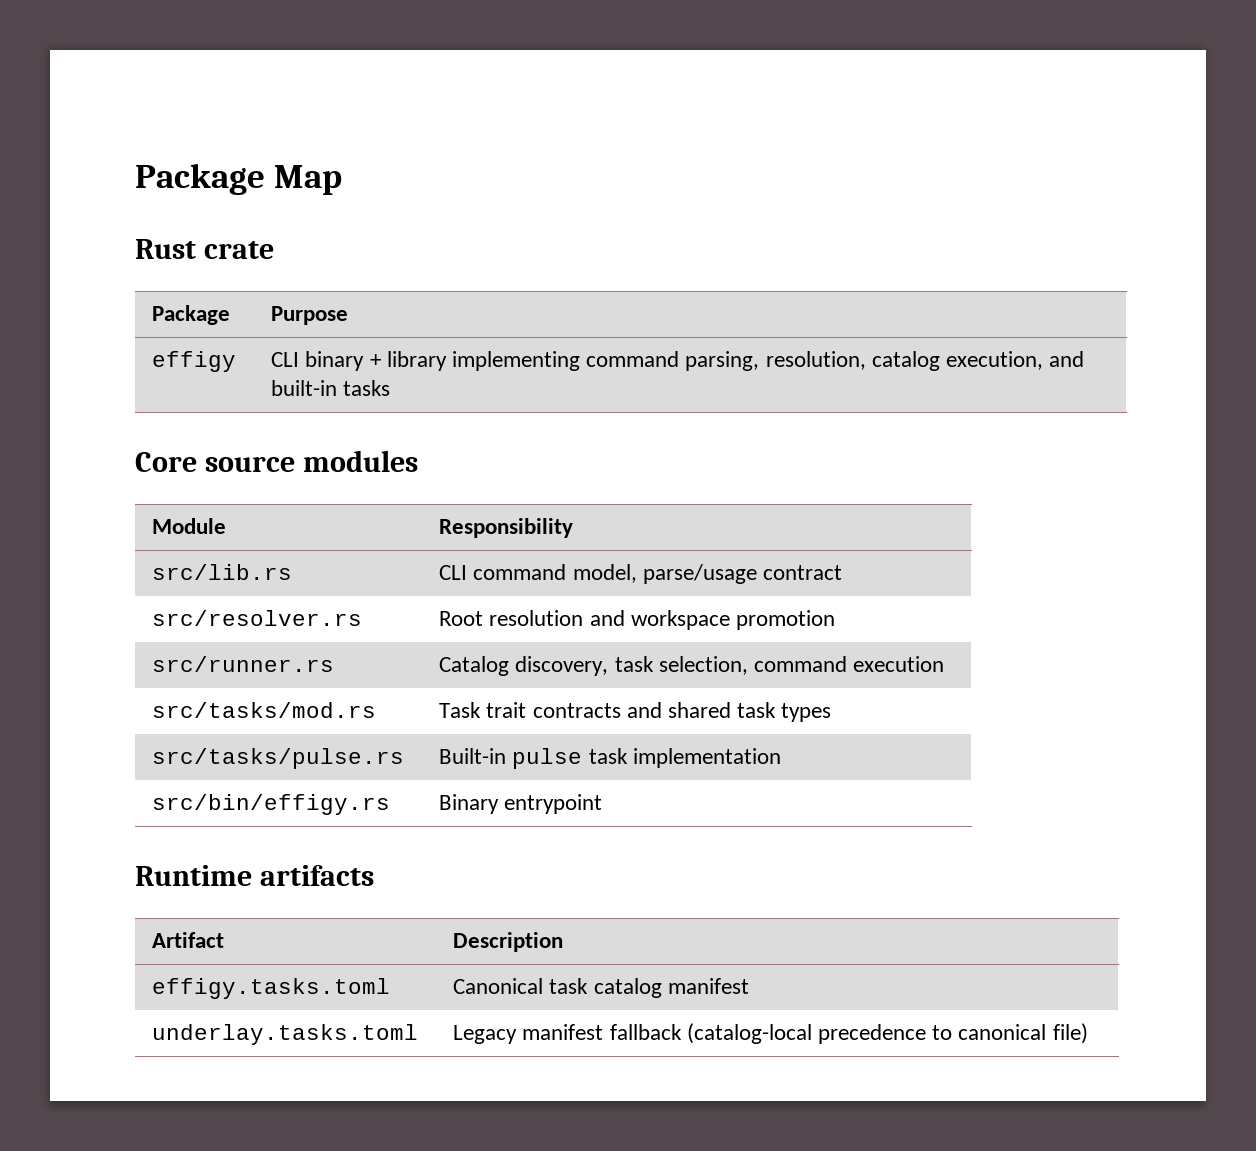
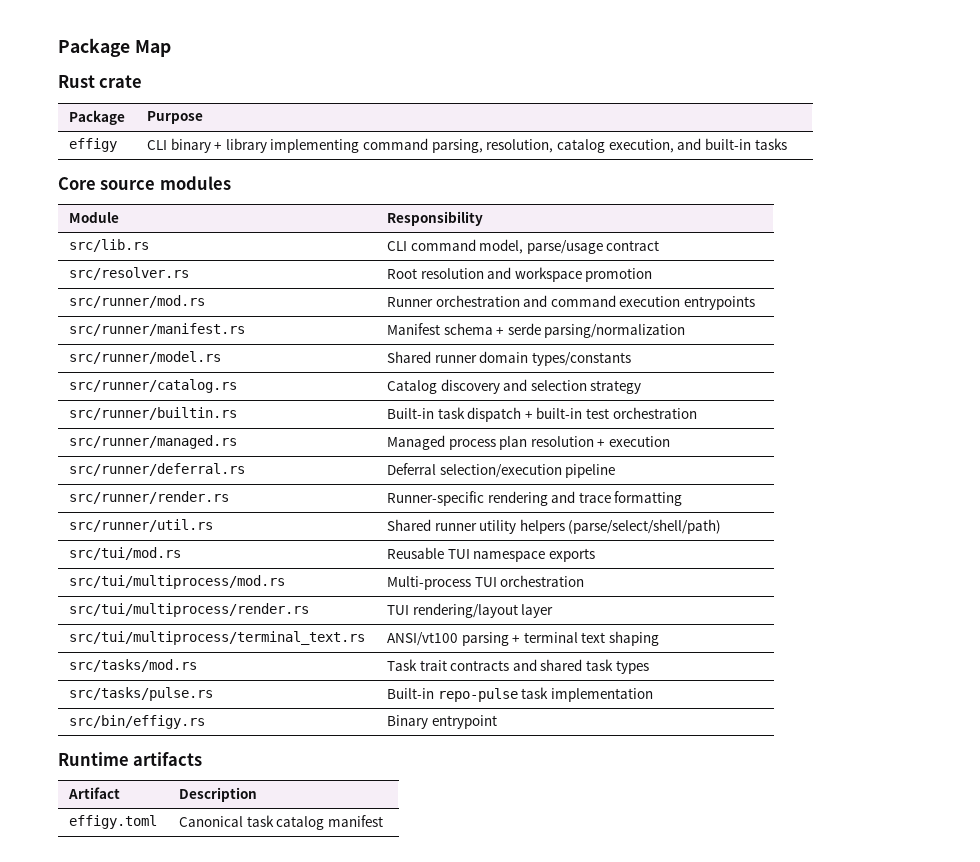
- src/runner.rs | Catalog discovery, task selection, command execution
+ src/runner/mod.rs | Runner orchestration and command execution entrypoints
+ src/runner/manifest.rs | Manifest schema + serde parsing/normalization
+ src/runner/model.rs | Shared runner domain types/constants
+ src/runner/catalog.rs | Catalog discovery and selection strategy
+ src/runner/builtin.rs | Built-in task dispatch + built-in test orchestration
+ src/runner/managed.rs | Managed process plan resolution + execution
+ src/runner/deferral.rs | Deferral selection/execution pipeline
+ src/runner/render.rs | Runner-specific rendering and trace formatting
+ src/runner/util.rs | Shared runner utility helpers (parse/select/shell/path)
+ src/tui/mod.rs | Reusable TUI namespace exports
+ src/tui/multiprocess/mod.rs | Multi-process TUI orchestration
+ src/tui/multiprocess/render.rs | TUI rendering/layout layer
+ src/tui/multiprocess/terminal_text.rs | ANSI/vt100 parsing + terminal text shaping
- src/tasks/pulse.rs | Built-in pulse task implementation
+ src/tasks/pulse.rs | Built-in repo-pulse task implementation
- effigy.tasks.toml | Canonical task catalog manifest
+ effigy.toml | Canonical task catalog manifest
- underlay.tasks.toml | Legacy manifest fallback (catalog-local precedence to canonical file)

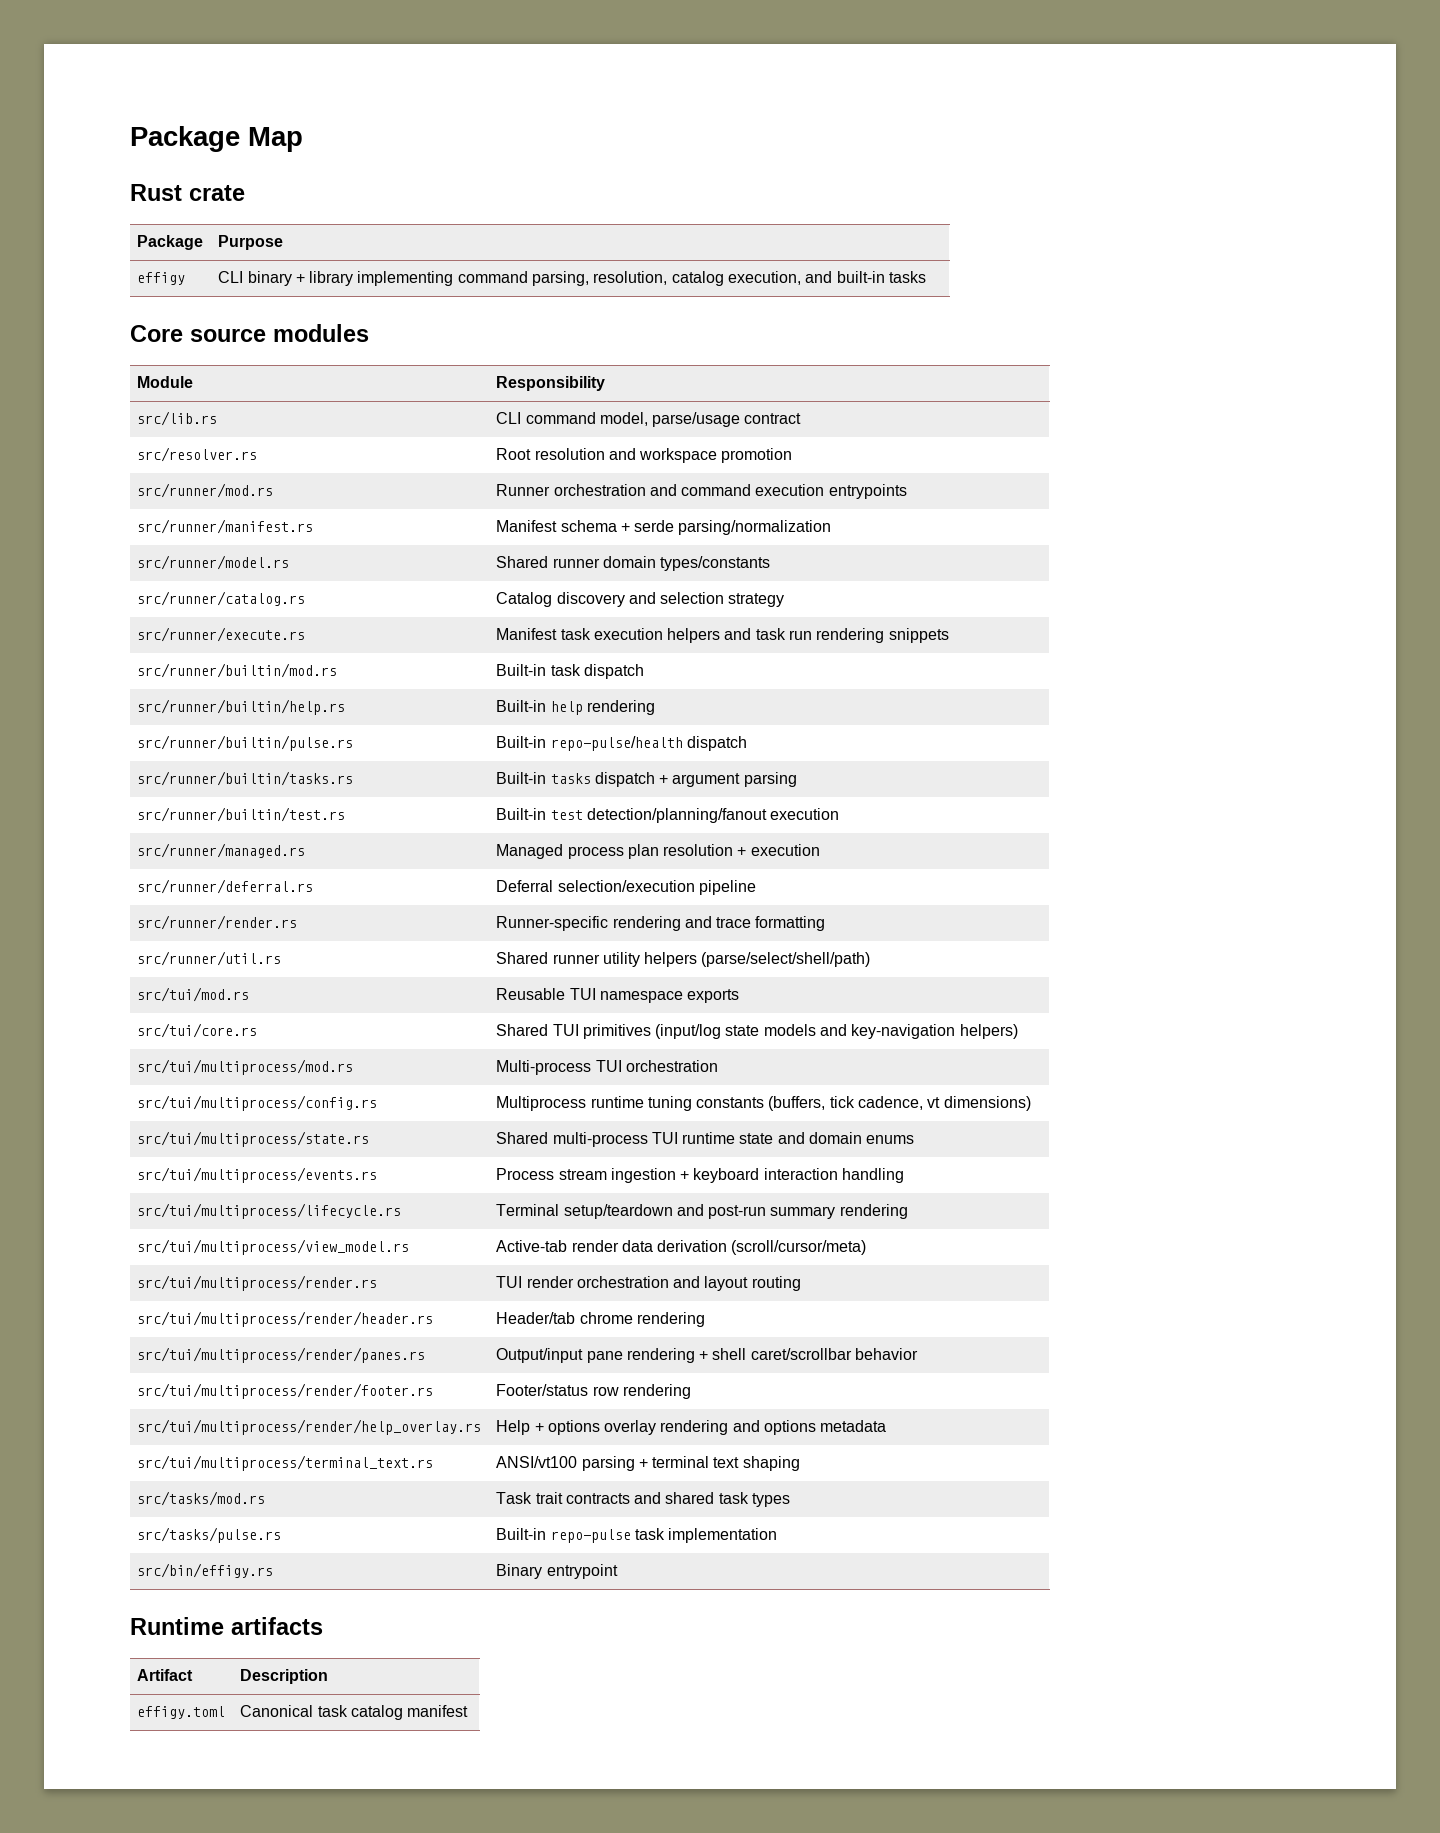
- src/runner/builtin.rs | Built-in task dispatch + built-in test orchestration
+ src/runner/execute.rs | Manifest task execution helpers and task run rendering snippets
+ src/runner/builtin/mod.rs | Built-in task dispatch
+ src/runner/builtin/help.rs | Built-in help rendering
+ src/runner/builtin/pulse.rs | Built-in repo-pulse/health dispatch
+ src/runner/builtin/tasks.rs | Built-in tasks dispatch + argument parsing
+ src/runner/builtin/test.rs | Built-in test detection/planning/fanout execution
+ src/tui/core.rs | Shared TUI primitives (input/log state models and key-navigation helpers)
  src/tui/multiprocess/mod.rs | Multi-process TUI orchestration
- src/tui/multiprocess/render.rs | TUI rendering/layout layer
+ src/tui/multiprocess/config.rs | Multiprocess runtime tuning constants (buffers, tick cadence, vt dimensions)
+ src/tui/multiprocess/state.rs | Shared multi-process TUI runtime state and domain enums
+ src/tui/multiprocess/events.rs | Process stream ingestion + keyboard interaction handling
+ src/tui/multiprocess/lifecycle.rs | Terminal setup/teardown and post-run summary rendering
+ src/tui/multiprocess/view_model.rs | Active-tab render data derivation (scroll/cursor/meta)
+ src/tui/multiprocess/render.rs | TUI render orchestration and layout routing
+ src/tui/multiprocess/render/header.rs | Header/tab chrome rendering
+ src/tui/multiprocess/render/panes.rs | Output/input pane rendering + shell caret/scrollbar behavior
+ src/tui/multiprocess/render/footer.rs | Footer/status row rendering
+ src/tui/multiprocess/render/help_overlay.rs | Help + options overlay rendering and options metadata

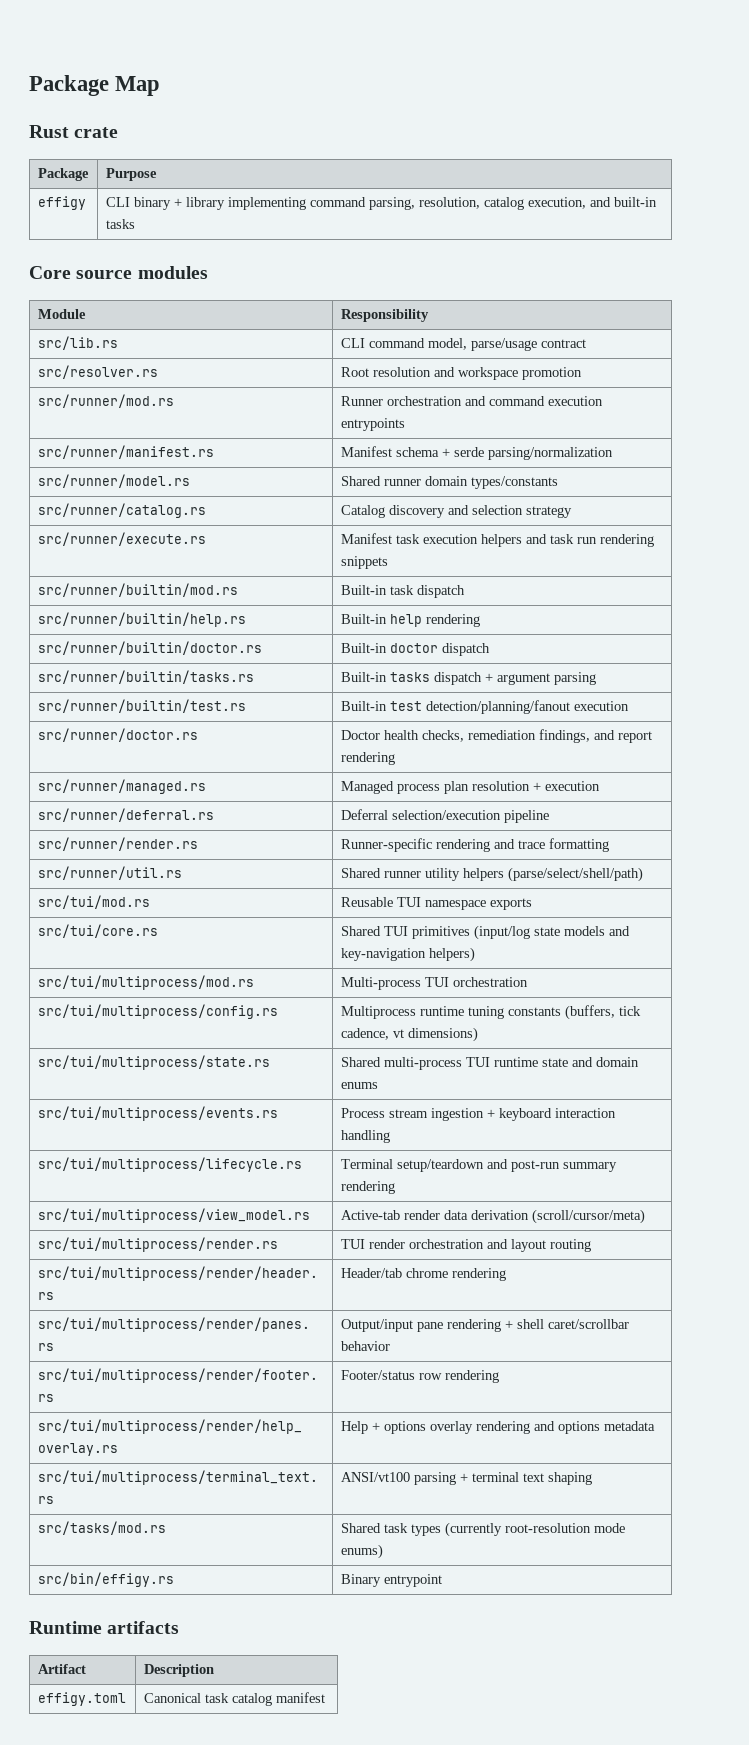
- src/runner/builtin/pulse.rs | Built-in repo-pulse/health dispatch
+ src/runner/builtin/doctor.rs | Built-in doctor dispatch
+ src/runner/doctor.rs | Doctor health checks, remediation findings, and report rendering
- src/tasks/mod.rs | Task trait contracts and shared task types
- src/tasks/pulse.rs | Built-in repo-pulse task implementation
+ src/tasks/mod.rs | Shared task types (currently root-resolution mode enums)

